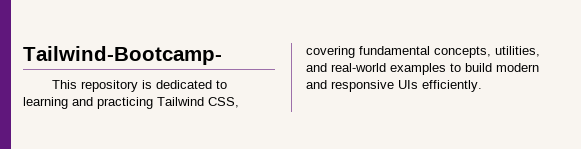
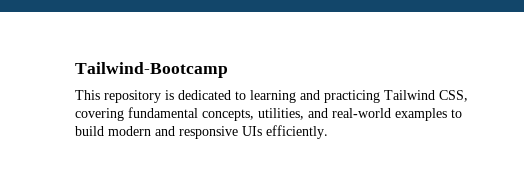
- Tailwind-Bootcamp-
+ Tailwind-Bootcamp

